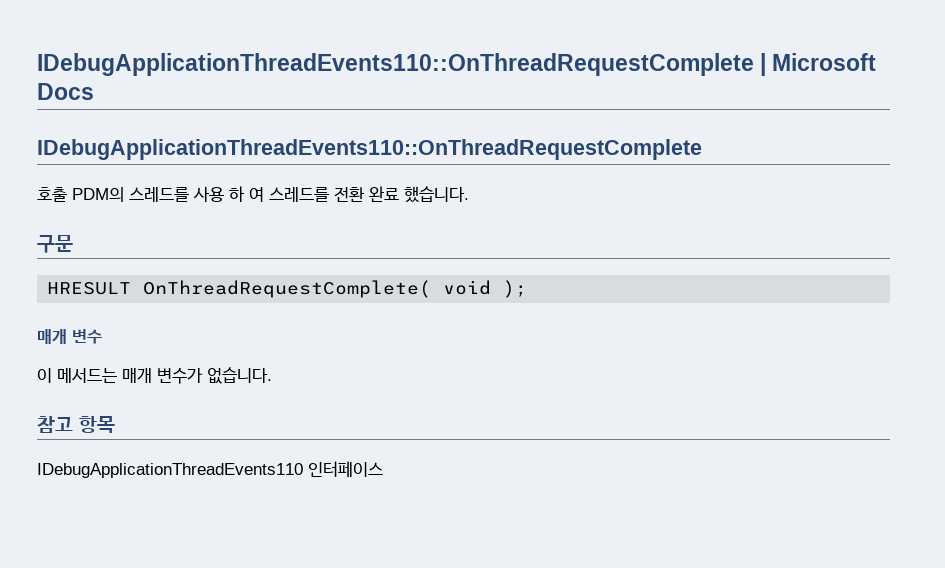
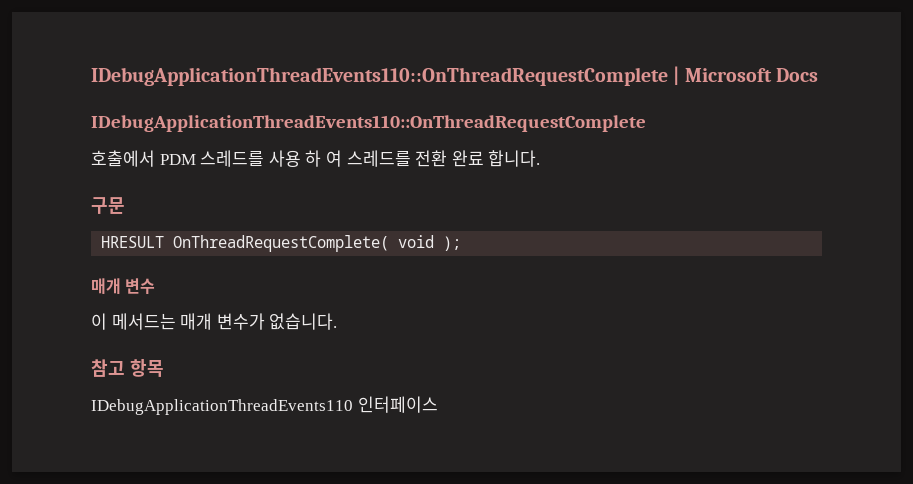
- 호출 PDM의 스레드를 사용 하 여 스레드를 전환 완료 했습니다.
+ 호출에서 PDM 스레드를 사용 하 여 스레드를 전환 완료 합니다.

